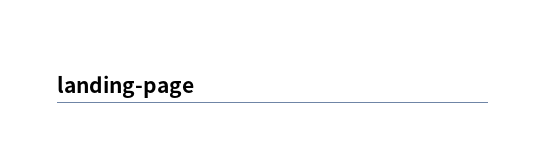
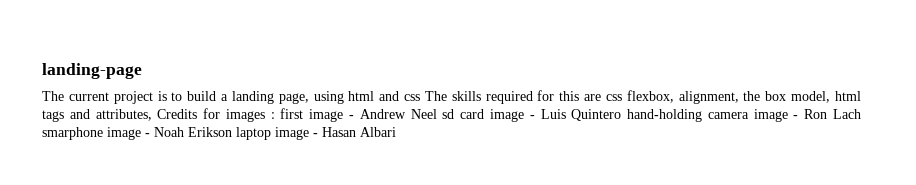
+ The current project is to build a landing page, using html and css The skills required for this are css flexbox, alignment, the box model, html tags and attributes, Credits for images : first image - Andrew Neel sd card image - Luis Quintero hand-holding camera image - Ron Lach smarphone image - Noah Erikson laptop image - Hasan Albari

